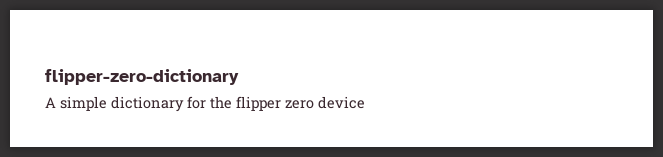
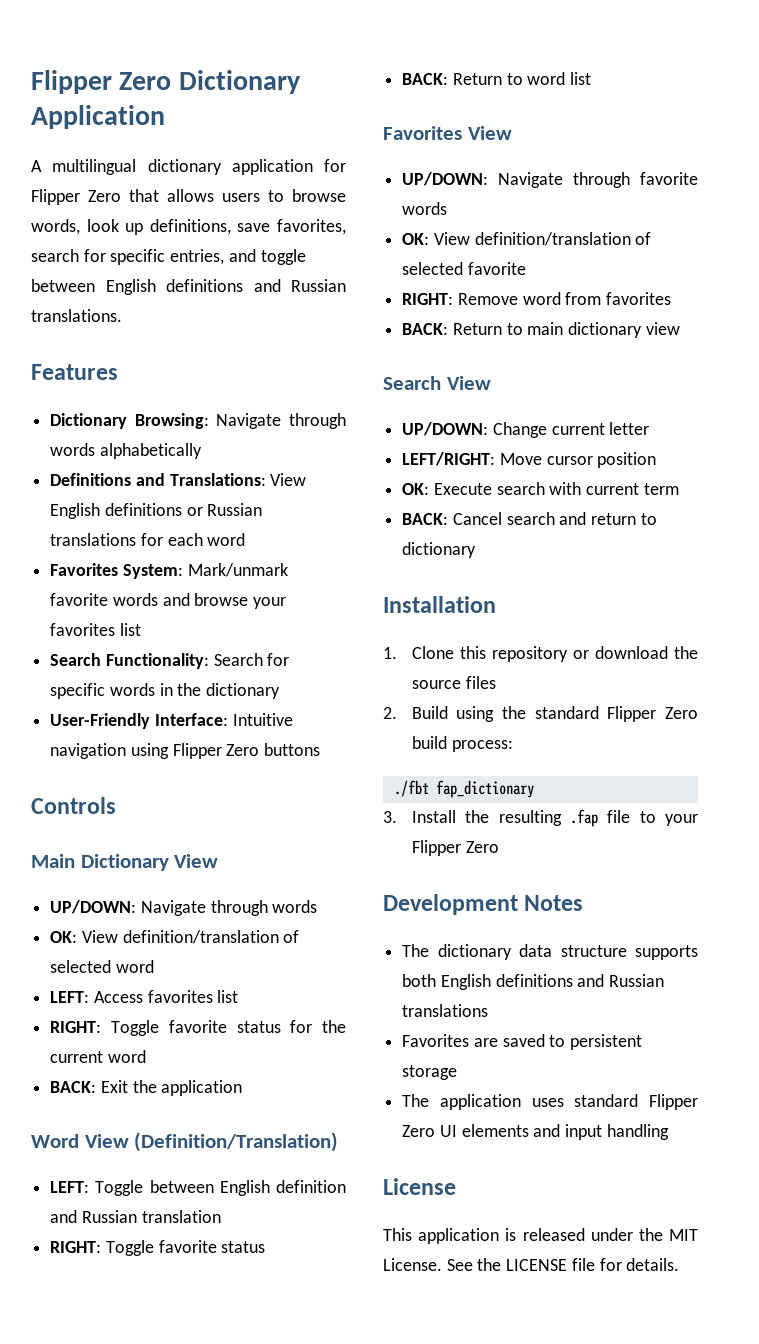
- flipper-zero-dictionary
- A simple dictionary for the flipper zero device
+ Flipper Zero Dictionary Application
+ A multilingual dictionary application for Flipper Zero that allows users to browse words, look up definitions, save favorites, search for specific entries, and toggle between English definitions and Russian translations.
+ Features
+ Dictionary Browsing: Navigate through words alphabetically
+ Definitions and Translations: View English definitions or Russian translations for each word
+ Favorites System: Mark/unmark favorite words and browse your favorites list
+ Search Functionality: Search for specific words in the dictionary
+ User-Friendly Interface: Intuitive navigation using Flipper Zero buttons
+ Controls
+ Main Dictionary View
+ UP/DOWN: Navigate through words
+ OK: View definition/translation of selected word
+ LEFT: Access favorites list
+ RIGHT: Toggle favorite status for the current word
+ BACK: Exit the application
+ Word View (Definition/Translation)
+ LEFT: Toggle between English definition and Russian translation
+ RIGHT: Toggle favorite status
+ BACK: Return to word list
+ Favorites View
+ UP/DOWN: Navigate through favorite words
+ OK: View definition/translation of selected favorite
+ RIGHT: Remove word from favorites
+ BACK: Return to main dictionary view
+ Search View
+ UP/DOWN: Change current letter
+ LEFT/RIGHT: Move cursor position
+ OK: Execute search with current term
+ BACK: Cancel search and return to dictionary
+ Installation
+ 1. Clone this repository or download the source files
+ 2. Build using the standard Flipper Zero build process:
+ ./fbt fap_dictionary
+ 3. Install the resulting .fap file to your Flipper Zero
+ Development Notes
+ The dictionary data structure supports both English definitions and Russian translations
+ Favorites are saved to persistent storage
+ The application uses standard Flipper Zero UI elements and input handling
+ License
+ This application is released under the MIT License. See the LICENSE file for details.

